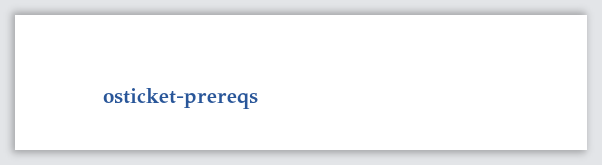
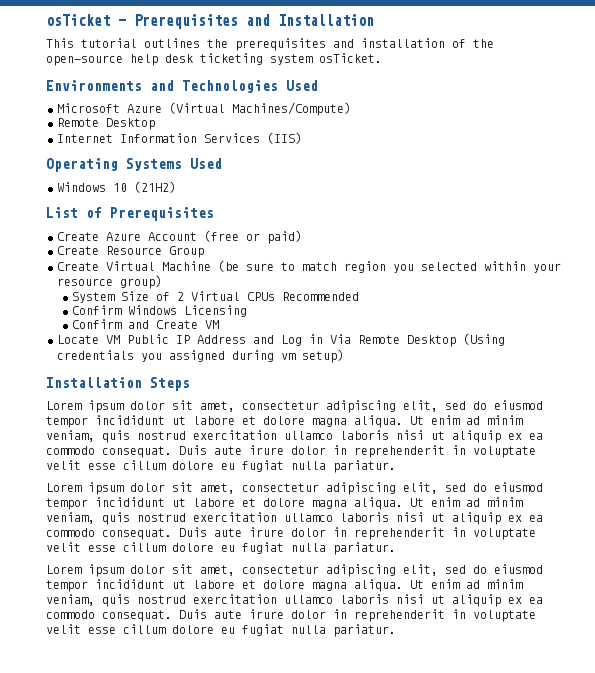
- osticket-prereqs
+ osTicket - Prerequisites and Installation
+ This tutorial outlines the prerequisites and installation of the open-source help desk ticketing system osTicket.
+ Environments and Technologies Used
+ Microsoft Azure (Virtual Machines/Compute)
+ Remote Desktop
+ Internet Information Services (IIS)
+ Operating Systems Used
+ Windows 10 (21H2)
+ List of Prerequisites
+ Create Azure Account (free or paid)
+ Create Resource Group
+ Create Virtual Machine (be sure to match region you selected within your resource group)
+ System Size of 2 Virtual CPUs Recommended
+ Confirm Windows Licensing
+ Confirm and Create VM
+ Locate VM Public IP Address and Log in Via Remote Desktop (Using credentials you assigned during vm setup)
+ Installation Steps
+ Lorem ipsum dolor sit amet, consectetur adipiscing elit, sed do eiusmod tempor incididunt ut labore et dolore magna aliqua. Ut enim ad minim veniam, quis nostrud exercitation ullamco laboris nisi ut aliquip ex ea commodo consequat. Duis aute irure dolor in reprehenderit in voluptate velit esse cillum dolore eu fugiat nulla pariatur.
+ Lorem ipsum dolor sit amet, consectetur adipiscing elit, sed do eiusmod tempor incididunt ut labore et dolore magna aliqua. Ut enim ad minim veniam, quis nostrud exercitation ullamco laboris nisi ut aliquip ex ea commodo consequat. Duis aute irure dolor in reprehenderit in voluptate velit esse cillum dolore eu fugiat nulla pariatur.
+ Lorem ipsum dolor sit amet, consectetur adipiscing elit, sed do eiusmod tempor incididunt ut labore et dolore magna aliqua. Ut enim ad minim veniam, quis nostrud exercitation ullamco laboris nisi ut aliquip ex ea commodo consequat. Duis aute irure dolor in reprehenderit in voluptate velit esse cillum dolore eu fugiat nulla pariatur.

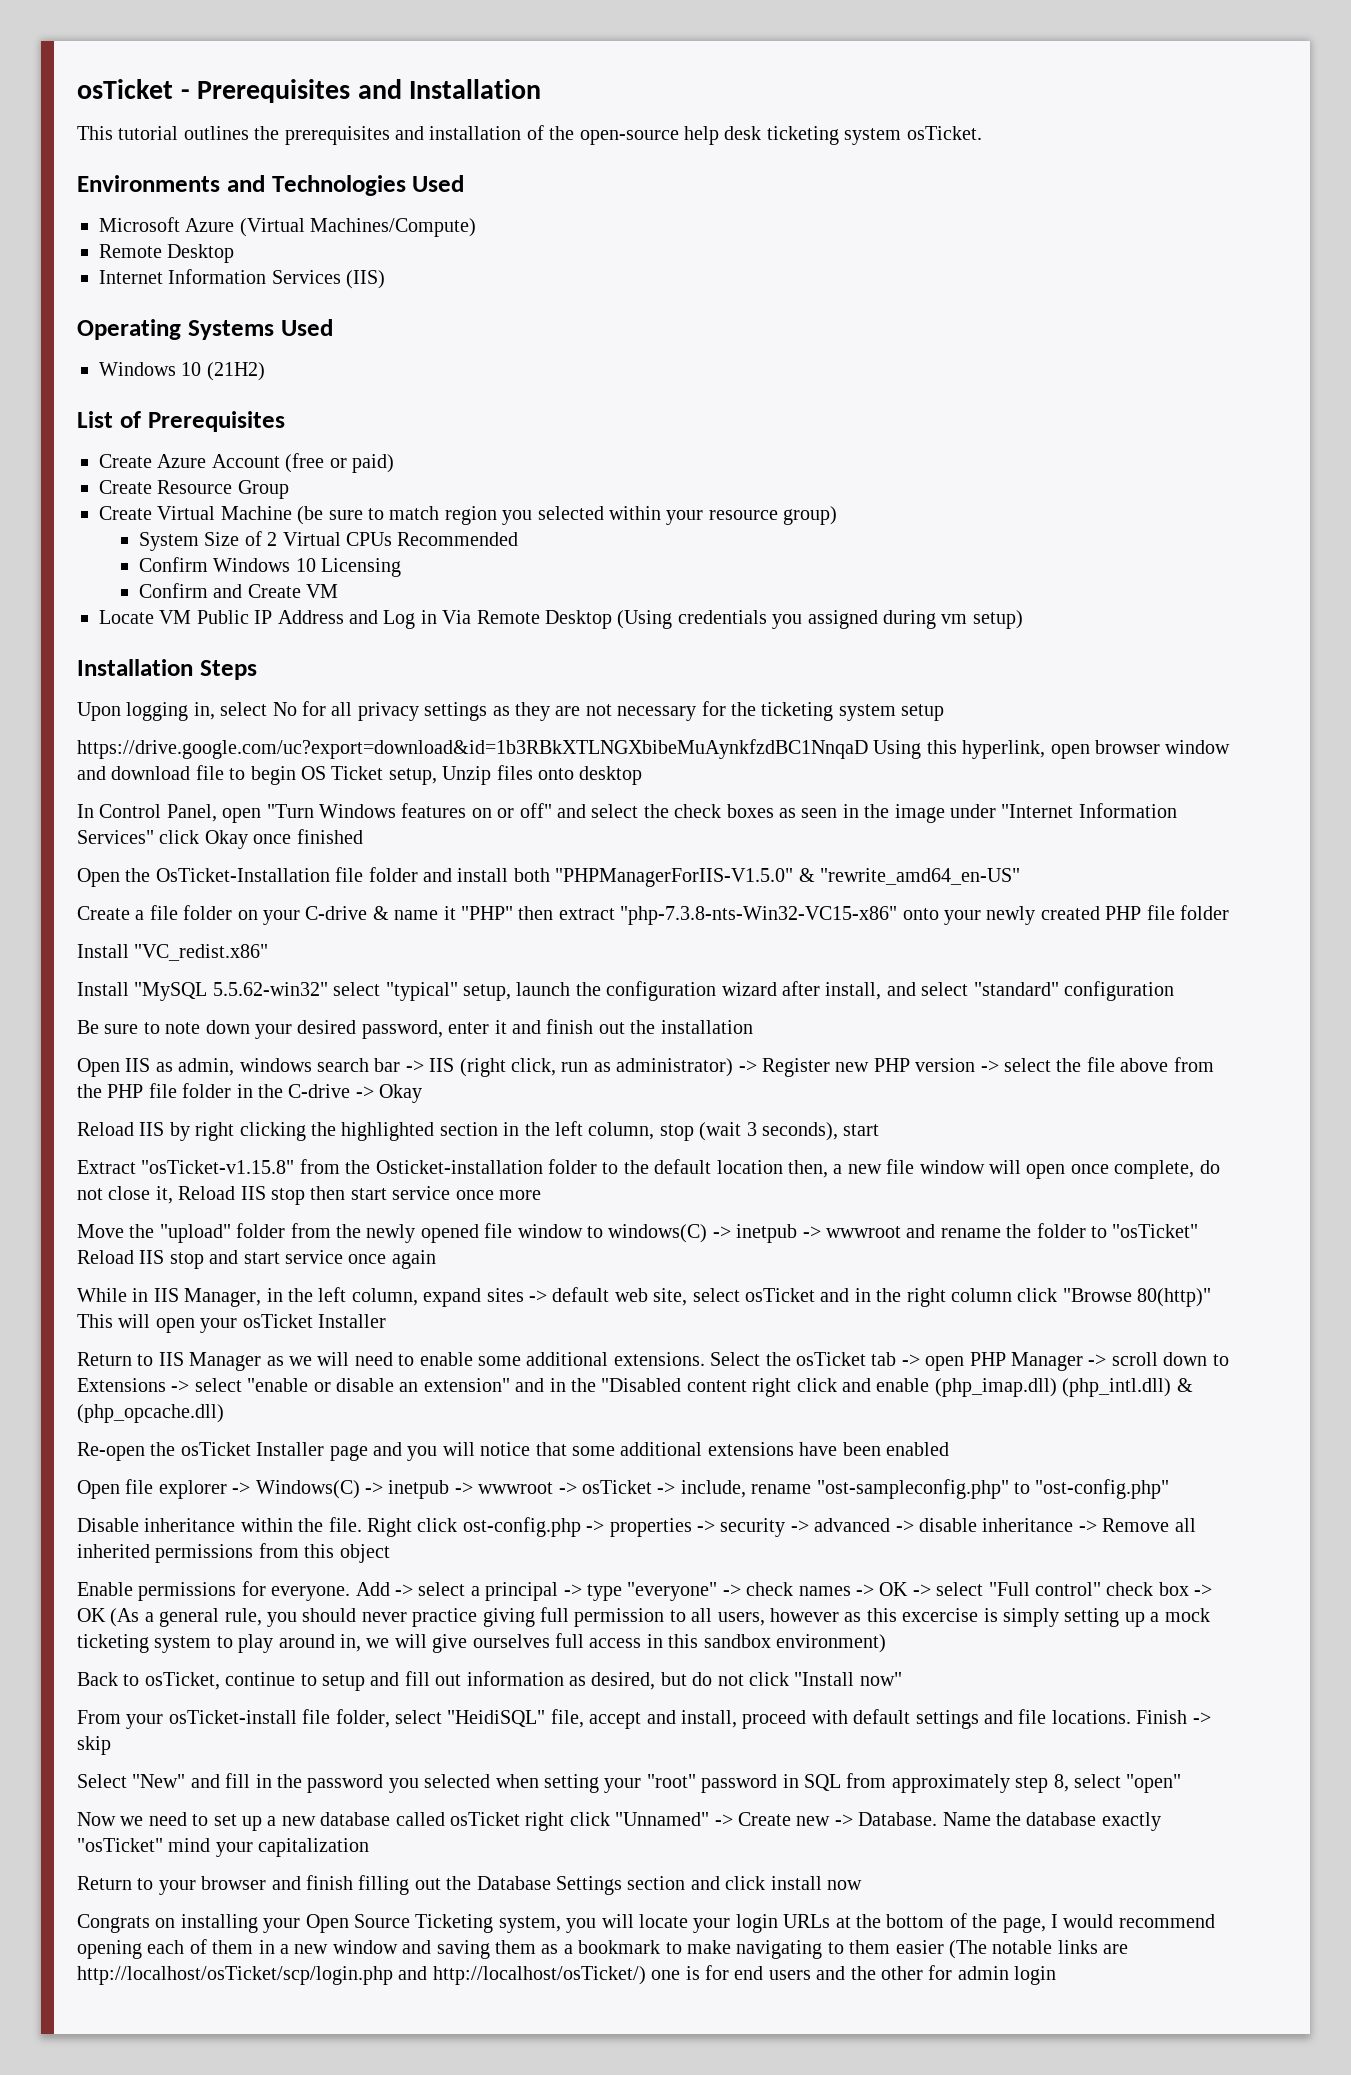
- Confirm Windows Licensing
+ Confirm Windows 10 Licensing
  Installation Steps
- Lorem ipsum dolor sit amet, consectetur adipiscing elit, sed do eiusmod tempor incididunt ut labore et dolore magna aliqua. Ut enim ad minim veniam, quis nostrud exercitation ullamco laboris nisi ut aliquip ex ea commodo consequat. Duis aute irure dolor in reprehenderit in voluptate velit esse cillum dolore eu fugiat nulla pariatur.
- Lorem ipsum dolor sit amet, consectetur adipiscing elit, sed do eiusmod tempor incididunt ut labore et dolore magna aliqua. Ut enim ad minim veniam, quis nostrud exercitation ullamco laboris nisi ut aliquip ex ea commodo consequat. Duis aute irure dolor in reprehenderit in voluptate velit esse cillum dolore eu fugiat nulla pariatur.
- Lorem ipsum dolor sit amet, consectetur adipiscing elit, sed do eiusmod tempor incididunt ut labore et dolore magna aliqua. Ut enim ad minim veniam, quis nostrud exercitation ullamco laboris nisi ut aliquip ex ea commodo consequat. Duis aute irure dolor in reprehenderit in voluptate velit esse cillum dolore eu fugiat nulla pariatur.
+ Upon logging in, select No for all privacy settings as they are not necessary for the ticketing system setup
+ https://drive.google.com/uc?export=download&id=1b3RBkXTLNGXbibeMuAynkfzdBC1NnqaD Using this hyperlink, open browser window and download file to begin OS Ticket setup, Unzip files onto desktop
+ In Control Panel, open "Turn Windows features on or off" and select the check boxes as seen in the image under "Internet Information Services" click Okay once finished
+ Open the OsTicket-Installation file folder and install both "PHPManagerForIIS-V1.5.0" & "rewrite_amd64_en-US"
+ Create a file folder on your C-drive & name it "PHP" then extract "php-7.3.8-nts-Win32-VC15-x86" onto your newly created PHP file folder
+ Install "VC_redist.x86"
+ Install "MySQL 5.5.62-win32" select "typical" setup, launch the configuration wizard after install, and select "standard" configuration
+ Be sure to note down your desired password, enter it and finish out the installation
+ Open IIS as admin, windows search bar -> IIS (right click, run as administrator) -> Register new PHP version -> select the file above from the PHP file folder in the C-drive -> Okay
+ Reload IIS by right clicking the highlighted section in the left column, stop (wait 3 seconds), start
+ Extract "osTicket-v1.15.8" from the Osticket-installation folder to the default location then, a new file window will open once complete, do not close it, Reload IIS stop then start service once more
+ Move the "upload" folder from the newly opened file window to windows(C) -> inetpub -> wwwroot and rename the folder to "osTicket" Reload IIS stop and start service once again
+ While in IIS Manager, in the left column, expand sites -> default web site, select osTicket and in the right column click "Browse 80(http)" This will open your osTicket Installer
+ Return to IIS Manager as we will need to enable some additional extensions. Select the osTicket tab -> open PHP Manager -> scroll down to Extensions -> select "enable or disable an extension" and in the "Disabled content right click and enable (php_imap.dll) (php_intl.dll) & (php_opcache.dll)
+ Re-open the osTicket Installer page and you will notice that some additional extensions have been enabled
+ Open file explorer -> Windows(C) -> inetpub -> wwwroot -> osTicket -> include, rename "ost-sampleconfig.php" to "ost-config.php"
+ Disable inheritance within the file. Right click ost-config.php -> properties -> security -> advanced -> disable inheritance -> Remove all inherited permissions from this object
+ Enable permissions for everyone. Add -> select a principal -> type "everyone" -> check names -> OK -> select "Full control" check box -> OK (As a general rule, you should never practice giving full permission to all users, however as this excercise is simply setting up a mock ticketing system to play around in, we will give ourselves full access in this sandbox environment)
+ Back to osTicket, continue to setup and fill out information as desired, but do not click "Install now"
+ From your osTicket-install file folder, select "HeidiSQL" file, accept and install, proceed with default settings and file locations. Finish -> skip
+ Select "New" and fill in the password you selected when setting your "root" password in SQL from approximately step 8, select "open"
+ Now we need to set up a new database called osTicket right click "Unnamed" -> Create new -> Database. Name the database exactly "osTicket" mind your capitalization
+ Return to your browser and finish filling out the Database Settings section and click install now
+ Congrats on installing your Open Source Ticketing system, you will locate your login URLs at the bottom of the page, I would recommend opening each of them in a new window and saving them as a bookmark to make navigating to them easier (The notable links are http://localhost/osTicket/scp/login.php and http://localhost/osTicket/) one is for end users and the other for admin login

